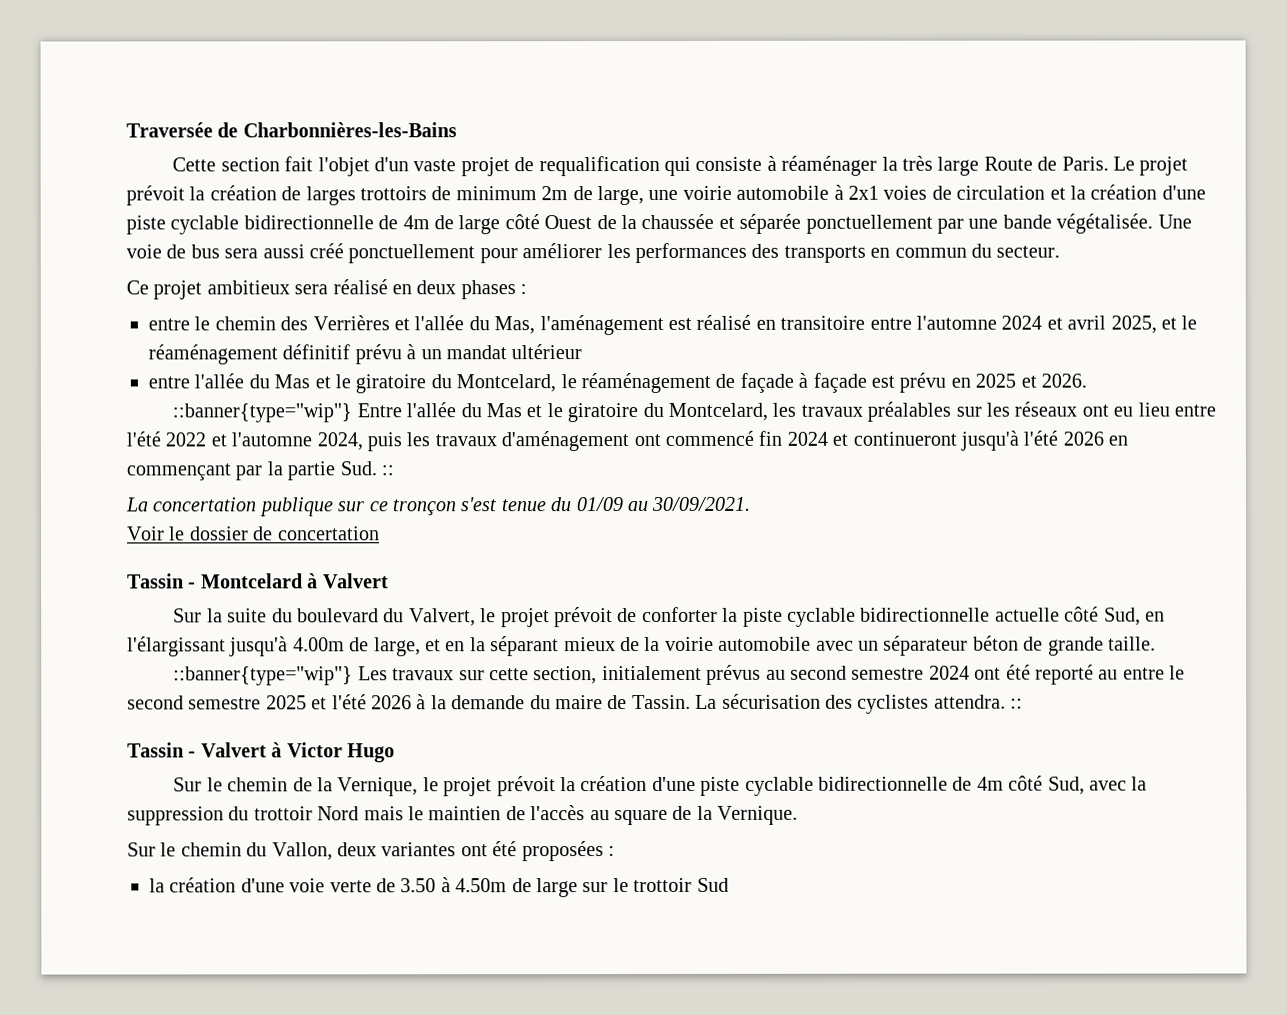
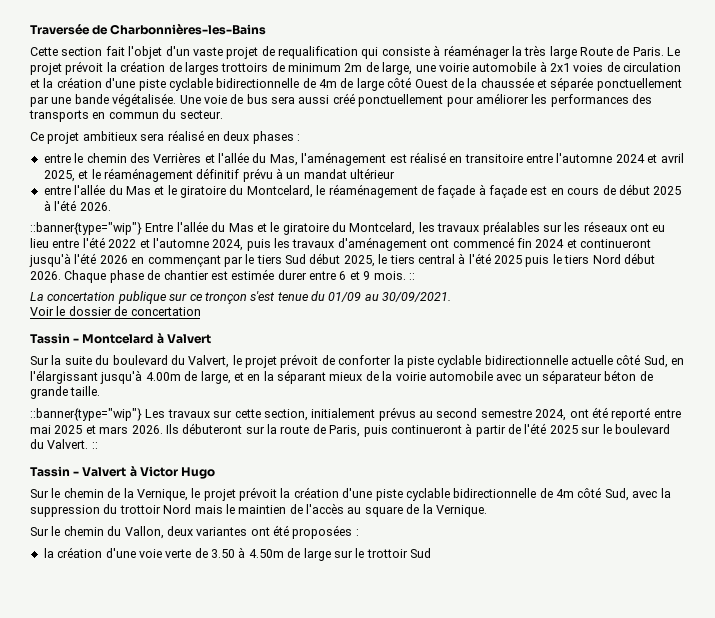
- entre l'allée du Mas et le giratoire du Montcelard, le réaménagement de façade à façade est prévu en 2025 et 2026.
+ entre l'allée du Mas et le giratoire du Montcelard, le réaménagement de façade à façade est en cours de début 2025 à l'été 2026.
- ::banner{type="wip"} Entre l'allée du Mas et le giratoire du Montcelard, les travaux préalables sur les réseaux ont eu lieu entre l'été 2022 et l'automne 2024, puis les travaux d'aménagement ont commencé fin 2024 et continueront jusqu'à l'été 2026 en commençant par la partie Sud. ::
+ ::banner{type="wip"} Entre l'allée du Mas et le giratoire du Montcelard, les travaux préalables sur les réseaux ont eu lieu entre l'été 2022 et l'automne 2024, puis les travaux d'aménagement ont commencé fin 2024 et continueront jusqu'à l'été 2026 en commençant par le tiers Sud début 2025, le tiers central à l'été 2025 puis le tiers Nord début 2026. Chaque phase de chantier est estimée durer entre 6 et 9 mois. ::
- ::banner{type="wip"} Les travaux sur cette section, initialement prévus au second semestre 2024 ont été reporté au entre le second semestre 2025 et l'été 2026 à la demande du maire de Tassin. La sécurisation des cyclistes attendra. ::
+ ::banner{type="wip"} Les travaux sur cette section, initialement prévus au second semestre 2024, ont été reporté entre mai 2025 et mars 2026. Ils débuteront sur la route de Paris, puis continueront à partir de l'été 2025 sur le boulevard du Valvert. ::

